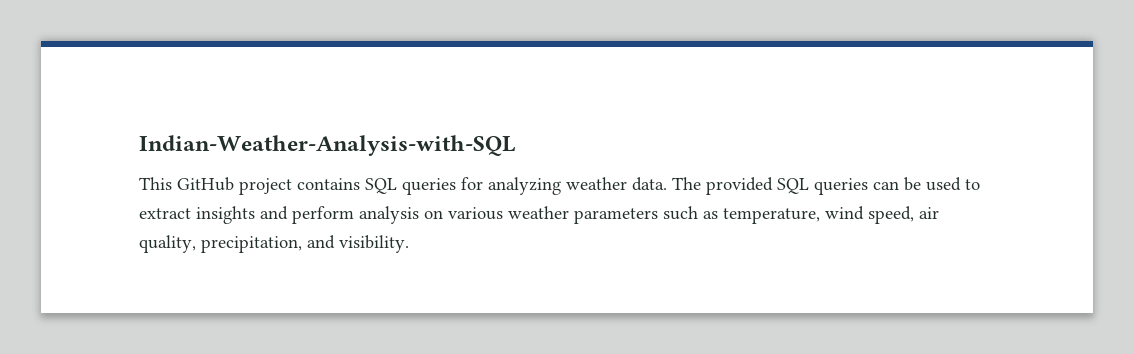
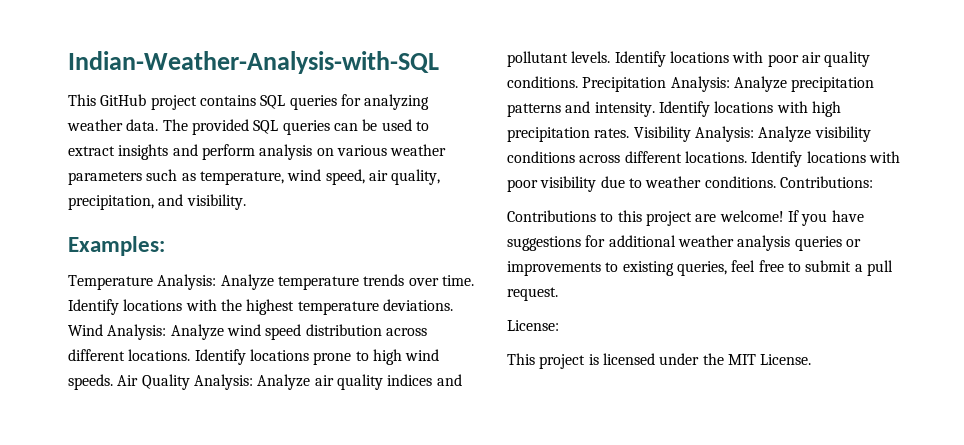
+ Examples:
+ Temperature Analysis: Analyze temperature trends over time. Identify locations with the highest temperature deviations. Wind Analysis: Analyze wind speed distribution across different locations. Identify locations prone to high wind speeds. Air Quality Analysis: Analyze air quality indices and pollutant levels. Identify locations with poor air quality conditions. Precipitation Analysis: Analyze precipitation patterns and intensity. Identify locations with high precipitation rates. Visibility Analysis: Analyze visibility conditions across different locations. Identify locations with poor visibility due to weather conditions. Contributions:
+ Contributions to this project are welcome! If you have suggestions for additional weather analysis queries or improvements to existing queries, feel free to submit a pull request.
+ License:
+ This project is licensed under the MIT License.

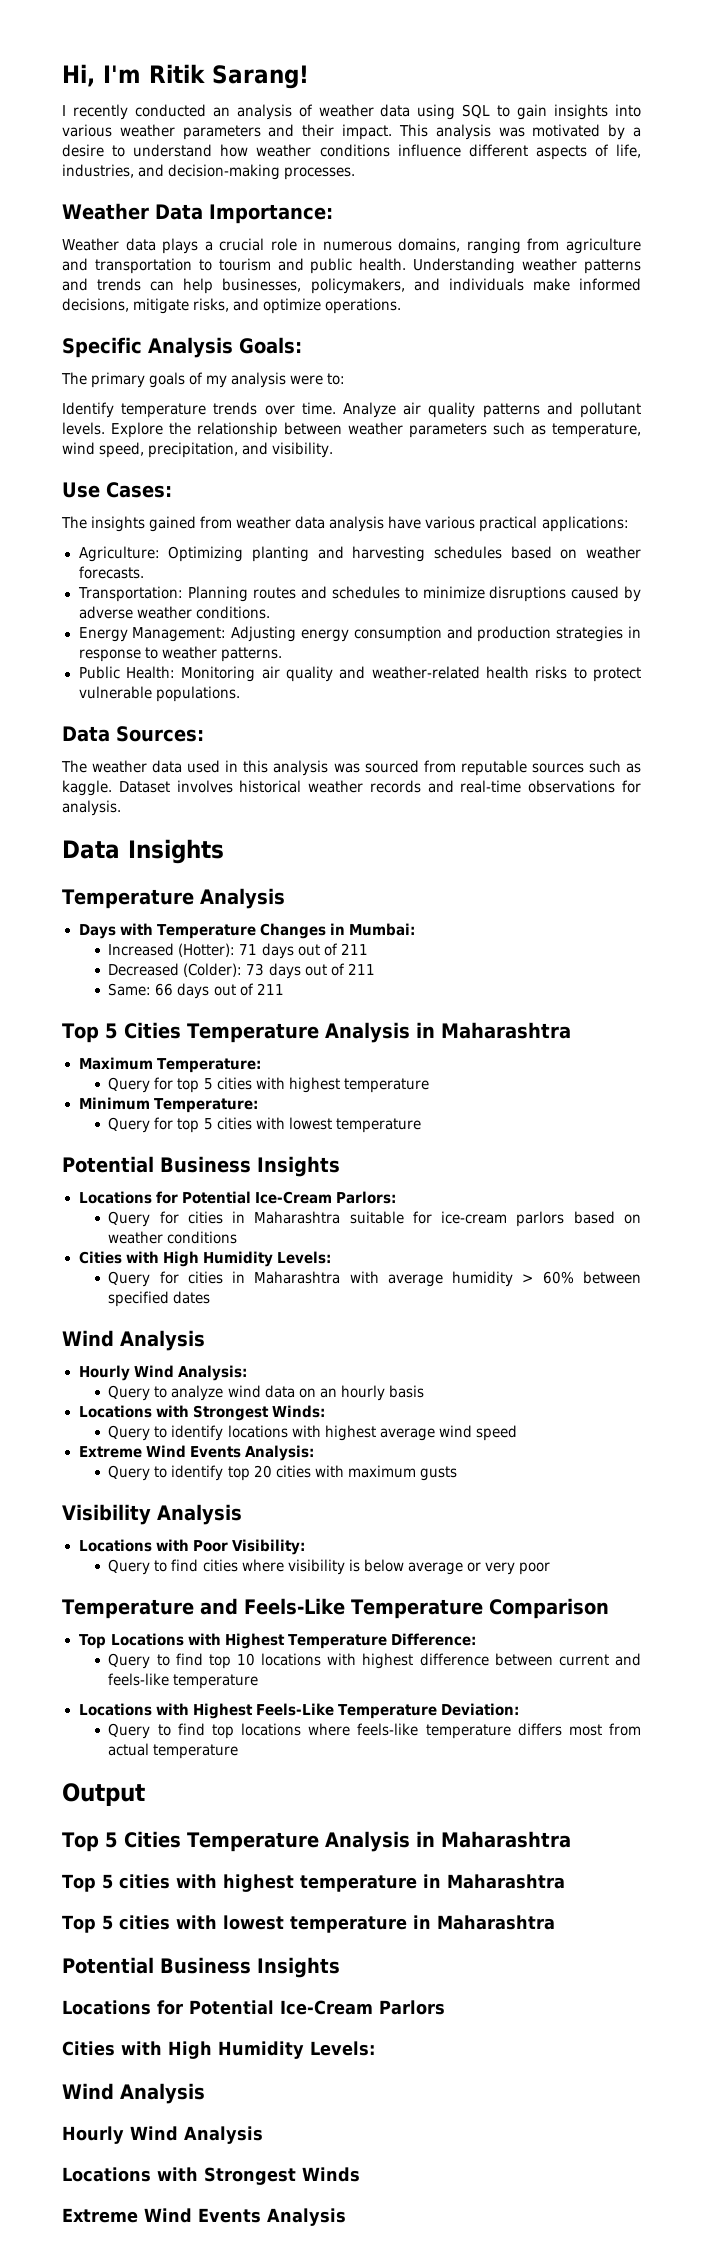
- Indian-Weather-Analysis-with-SQL
- This GitHub project contains SQL queries for analyzing weather data. The provided SQL queries can be used to extract insights and perform analysis on various weather parameters such as temperature, wind speed, air quality, precipitation, and visibility.
+ Hi, I'm Ritik Sarang!
+ I recently conducted an analysis of weather data using SQL to gain insights into various weather parameters and their impact. This analysis was motivated by a desire to understand how weather conditions influence different aspects of life, industries, and decision-making processes.
+ Weather Data Importance:
+ Weather data plays a crucial role in numerous domains, ranging from agriculture and transportation to tourism and public health. Understanding weather patterns and trends can help businesses, policymakers, and individuals make informed decisions, mitigate risks, and optimize operations.
+ Specific Analysis Goals:
+ The primary goals of my analysis were to:
+ Identify temperature trends over time. Analyze air quality patterns and pollutant levels. Explore the relationship between weather parameters such as temperature, wind speed, precipitation, and visibility.
- Examples:
- Temperature Analysis: Analyze temperature trends over time. Identify locations with the highest temperature deviations. Wind Analysis: Analyze wind speed distribution across different locations. Identify locations prone to high wind speeds. Air Quality Analysis: Analyze air quality indices and pollutant levels. Identify locations with poor air quality conditions. Precipitation Analysis: Analyze precipitation patterns and intensity. Identify locations with high precipitation rates. Visibility Analysis: Analyze visibility conditions across different locations. Identify locations with poor visibility due to weather conditions. Contributions:
- Contributions to this project are welcome! If you have suggestions for additional weather analysis queries or improvements to existing queries, feel free to submit a pull request.
- License:
- This project is licensed under the MIT License.
+ Use Cases:
+ The insights gained from weather data analysis have various practical applications:
+ Agriculture: Optimizing planting and harvesting schedules based on weather forecasts.
+ Transportation: Planning routes and schedules to minimize disruptions caused by adverse weather conditions.
+ Energy Management: Adjusting energy consumption and production strategies in response to weather patterns.
+ Public Health: Monitoring air quality and weather-related health risks to protect vulnerable populations.
+ Data Sources:
+ The weather data used in this analysis was sourced from reputable sources such as kaggle. Dataset involves historical weather records and real-time observations for analysis.
+ Data Insights
+ Temperature Analysis
+ Days with Temperature Changes in Mumbai:
+ Increased (Hotter): 71 days out of 211
+ Decreased (Colder): 73 days out of 211
+ Same: 66 days out of 211
+ Top 5 Cities Temperature Analysis in Maharashtra
+ Maximum Temperature:
+ Query for top 5 cities with highest temperature
+ Minimum Temperature:
+ Query for top 5 cities with lowest temperature
+ Potential Business Insights
+ Locations for Potential Ice-Cream Parlors:
+ Query for cities in Maharashtra suitable for ice-cream parlors based on weather conditions
+ Cities with High Humidity Levels:
+ Query for cities in Maharashtra with average humidity > 60% between specified dates
+ Wind Analysis
+ Hourly Wind Analysis:
+ Query to analyze wind data on an hourly basis
+ Locations with Strongest Winds:
+ Query to identify locations with highest average wind speed
+ Extreme Wind Events Analysis:
+ Query to identify top 20 cities with maximum gusts
+ Visibility Analysis
+ Locations with Poor Visibility:
+ Query to find cities where visibility is below average or very poor
+ Temperature and Feels-Like Temperature Comparison
+ Top Locations with Highest Temperature Difference:
+ Query to find top 10 locations with highest difference between current and feels-like temperature
+ Locations with Highest Feels-Like Temperature Deviation:
+ Query to find top locations where feels-like temperature differs most from actual temperature
+ Output
+ Top 5 Cities Temperature Analysis in Maharashtra
+ Top 5 cities with highest temperature in Maharashtra
+ Top 5 cities with lowest temperature in Maharashtra
+ Potential Business Insights
+ Locations for Potential Ice-Cream Parlors
+ Cities with High Humidity Levels:
+ Wind Analysis
+ Hourly Wind Analysis
+ Locations with Strongest Winds
+ Extreme Wind Events Analysis

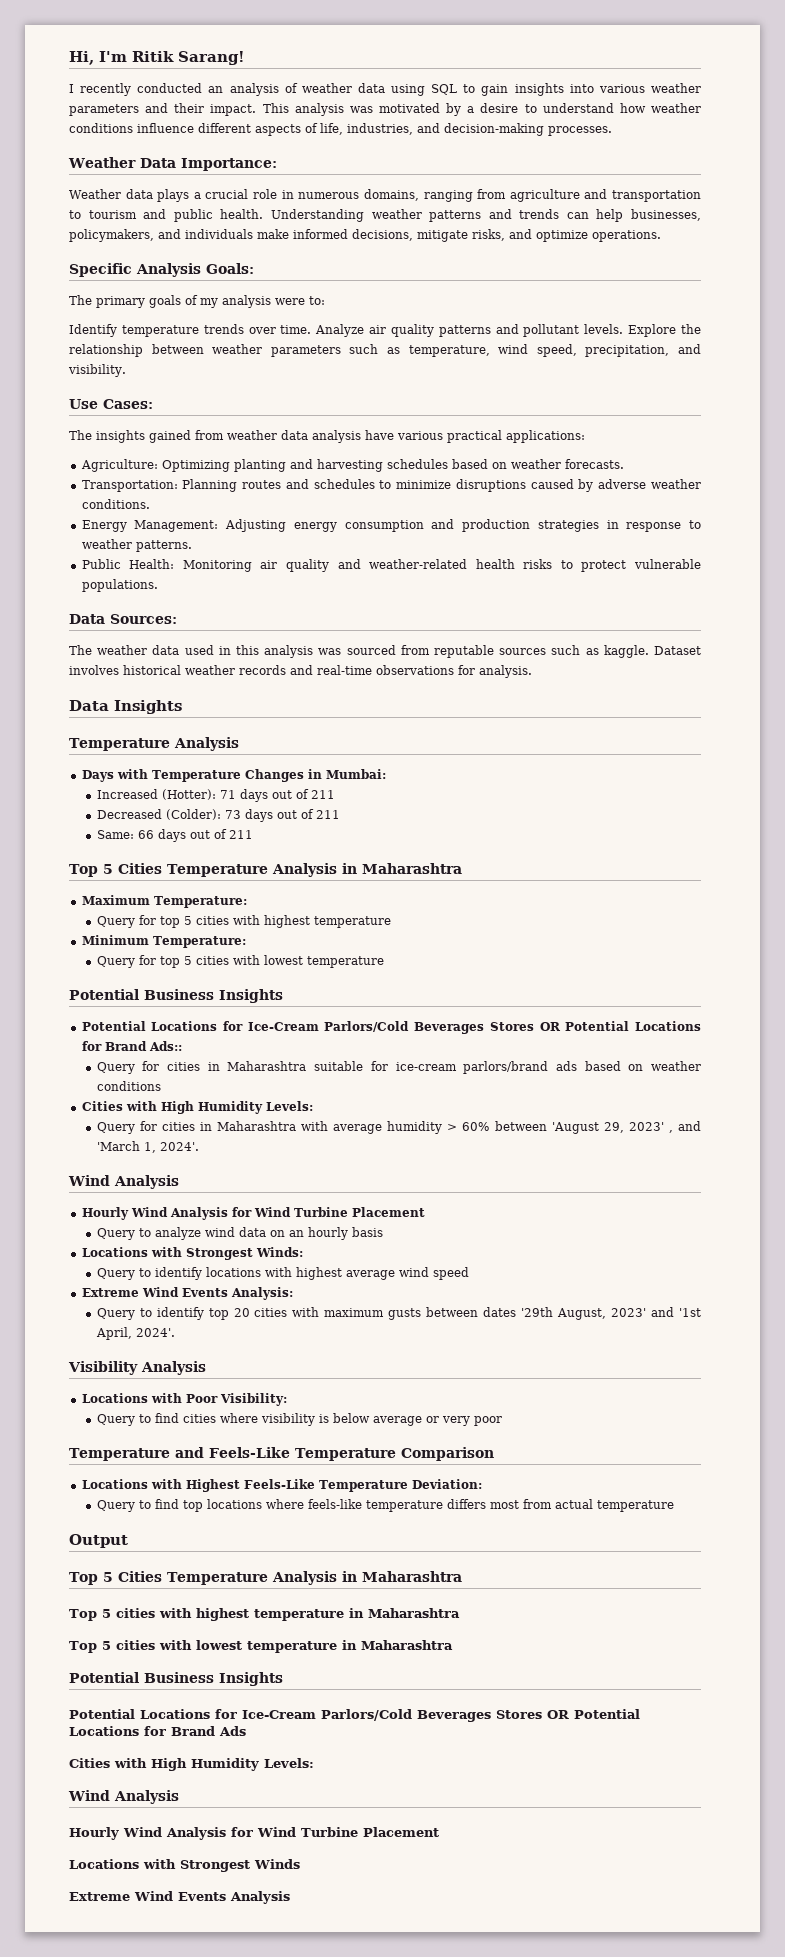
- Locations for Potential Ice-Cream Parlors:
+ Potential Locations for Ice-Cream Parlors/Cold Beverages Stores OR Potential Locations for Brand Ads::
- Query for cities in Maharashtra suitable for ice-cream parlors based on weather conditions
+ Query for cities in Maharashtra suitable for ice-cream parlors/brand ads based on weather conditions
- Query for cities in Maharashtra with average humidity > 60% between specified dates
+ Query for cities in Maharashtra with average humidity > 60% between 'August 29, 2023' , and 'March 1, 2024'.
  Wind Analysis
- Hourly Wind Analysis:
+ Hourly Wind Analysis for Wind Turbine Placement
- Query to identify top 20 cities with maximum gusts
+ Query to identify top 20 cities with maximum gusts between dates '29th August, 2023' and '1st April, 2024'.
- Top Locations with Highest Temperature Difference:
- Query to find top 10 locations with highest difference between current and feels-like temperature
- Locations for Potential Ice-Cream Parlors
+ Potential Locations for Ice-Cream Parlors/Cold Beverages Stores OR Potential Locations for Brand Ads
  Cities with High Humidity Levels:
  Wind Analysis
- Hourly Wind Analysis
+ Hourly Wind Analysis for Wind Turbine Placement

